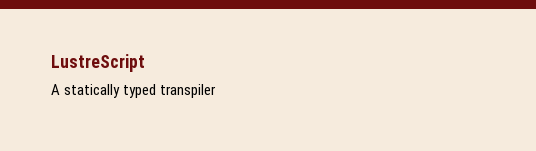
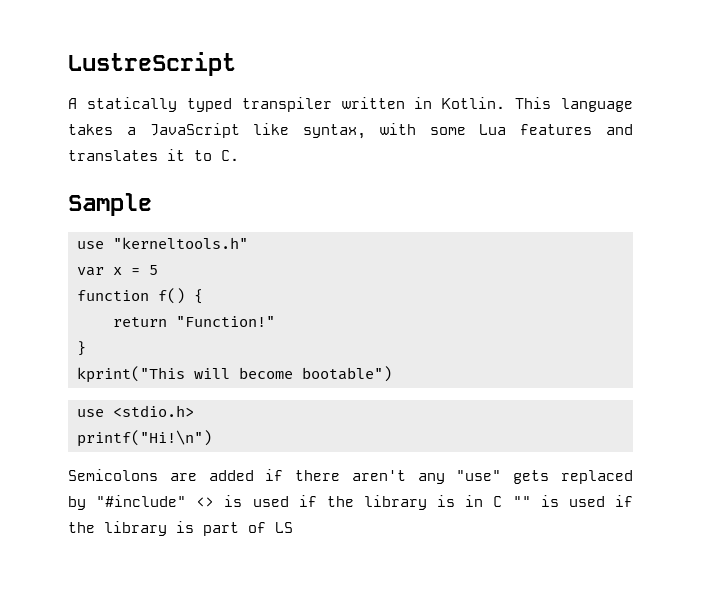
- A statically typed transpiler
+ A statically typed transpiler written in Kotlin. This language takes a JavaScript like syntax, with some Lua features and translates it to C.
+ Sample
+ use "kerneltools.h"
+ var x = 5
+ function f() {
+ return "Function!"
+ }
+ kprint("This will become bootable")
+ use <stdio.h>
+ printf("Hi!\n")
+ Semicolons are added if there aren't any "use" gets replaced by "#include" <> is used if the library is in C "" is used if the library is part of LS

